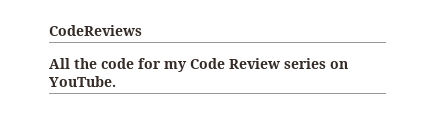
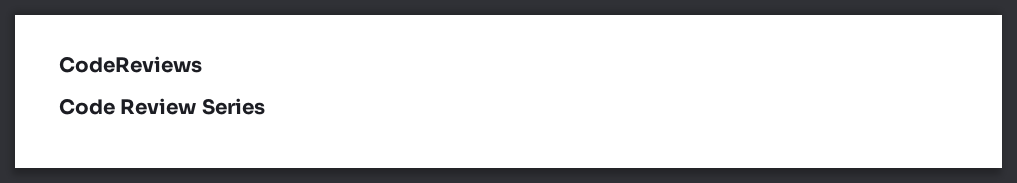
- All the code for my Code Review series on YouTube.
+ Code Review Series

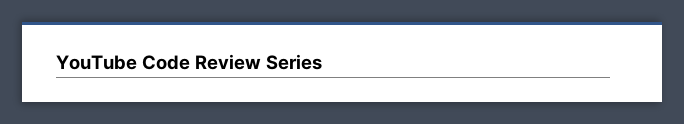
- CodeReviews
- Code Review Series
+ YouTube Code Review Series

